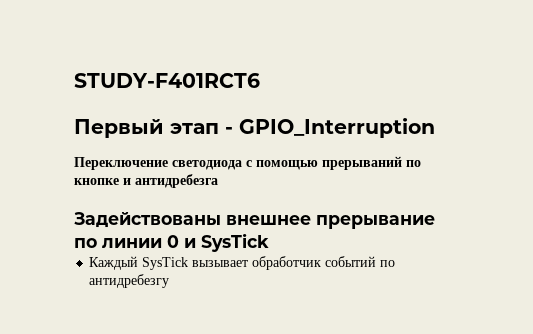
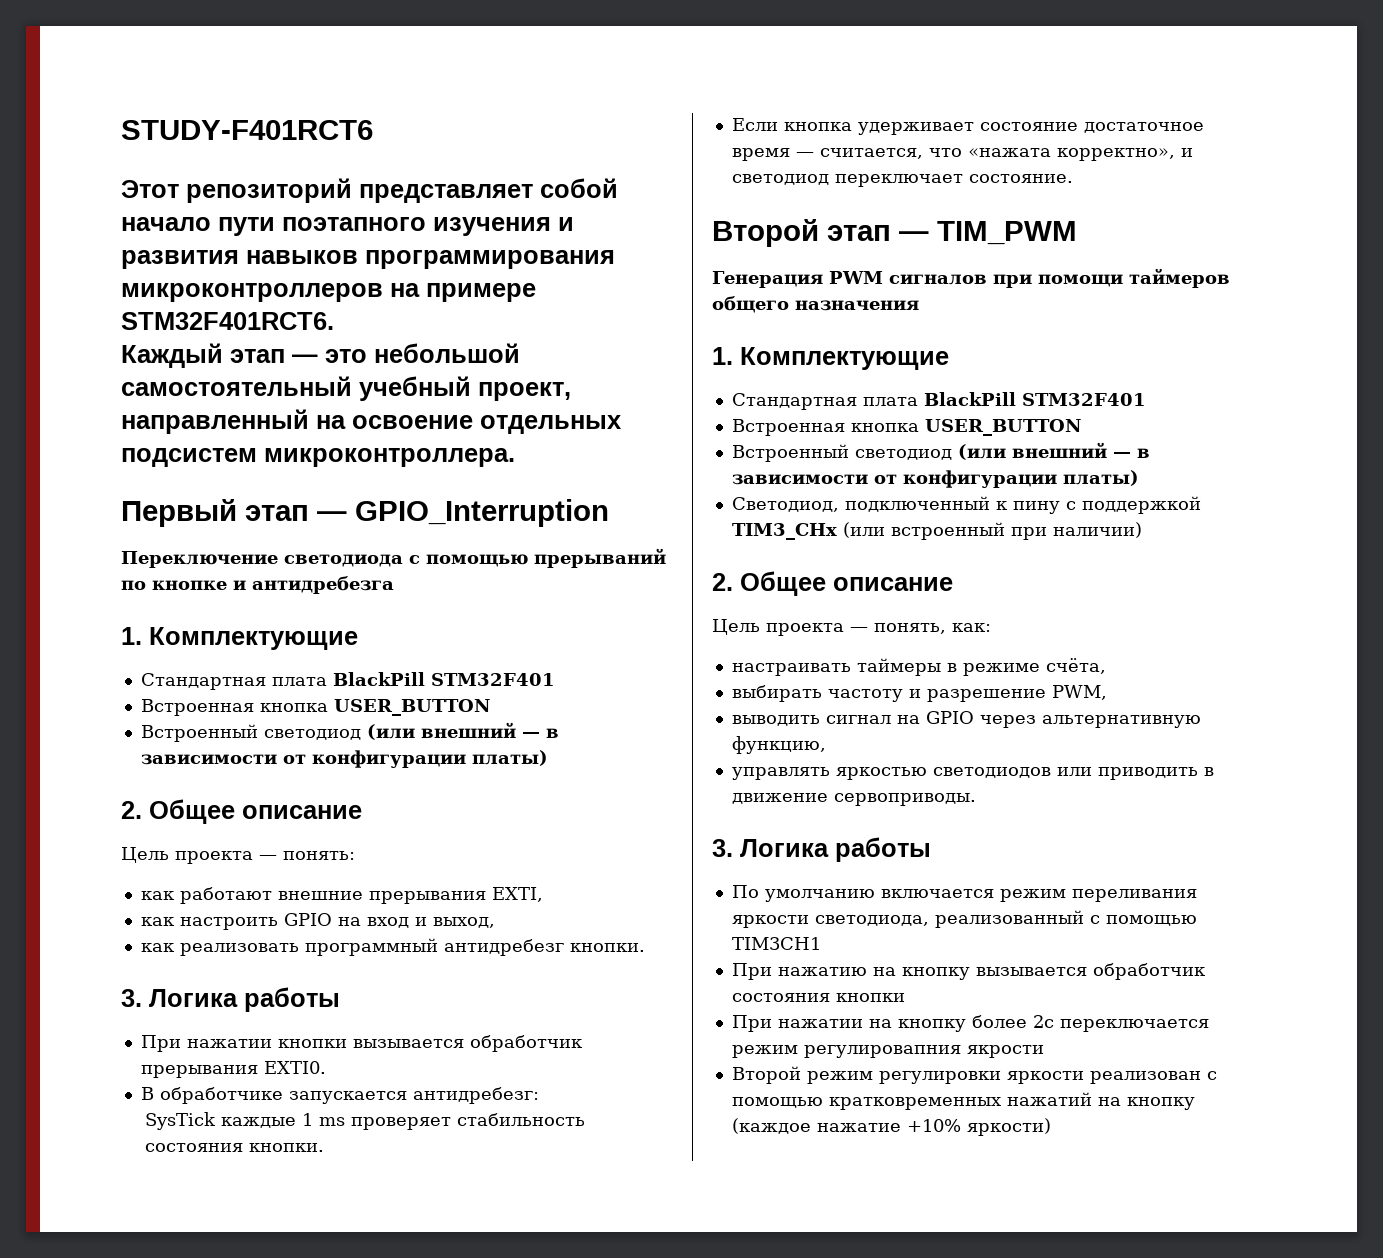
+ Этот репозиторий представляет собой начало пути поэтапного изучения и развития навыков программирования микроконтроллеров на примере STM32F401RCT6.
+ Каждый этап — это небольшой самостоятельный учебный проект, направленный на освоение отдельных подсистем микроконтроллера.
- Первый этап - GPIO_Interruption
+ Первый этап — GPIO_Interruption
  Переключение светодиода с помощью прерываний по кнопке и антидребезга
- Задействованы внешнее прерывание по линии 0 и SysTick
- Каждый SysTick вызывает обработчик событий по антидребезгу
+ 1. Комплектующие
+ Стандартная плата BlackPill STM32F401
+ Встроенная кнопка USER_BUTTON
+ Встроенный светодиод (или внешний — в зависимости от конфигурации платы)
+ 2. Общее описание
+ Цель проекта — понять:
+ как работают внешние прерывания EXTI,
+ как настроить GPIO на вход и выход,
+ как реализовать программный антидребезг кнопки.
+ 3. Логика работы
+ При нажатии кнопки вызывается обработчик прерывания EXTI0.
+ В обработчике запускается антидребезг:
+ SysTick каждые 1 ms проверяет стабильность состояния кнопки.
+ Если кнопка удерживает состояние достаточное время — считается, что «нажата корректно», и светодиод переключает состояние.
+ Второй этап — TIM_PWM
+ Генерация PWM сигналов при помощи таймеров общего назначения
+ 1. Комплектующие
+ Стандартная плата BlackPill STM32F401
+ Встроенная кнопка USER_BUTTON
+ Встроенный светодиод (или внешний — в зависимости от конфигурации платы)
+ Светодиод, подключенный к пину с поддержкой TIM3_CHx (или встроенный при наличии)
+ 2. Общее описание
+ Цель проекта — понять, как:
+ настраивать таймеры в режиме счёта,
+ выбирать частоту и разрешение PWM,
+ выводить сигнал на GPIO через альтернативную функцию,
+ управлять яркостью светодиодов или приводить в движение сервоприводы.
+ 3. Логика работы
+ По умолчанию включается режим переливания яркости светодиода, реализованный с помощью TIM3CH1
+ При нажатию на кнопку вызывается обработчик состояния кнопки
+ При нажатии на кнопку более 2с переключается режим регулировапния якрости
+ Второй режим регулировки яркости реализован с помощью кратковременных нажатий на кнопку (каждое нажатие +10% яркости)

